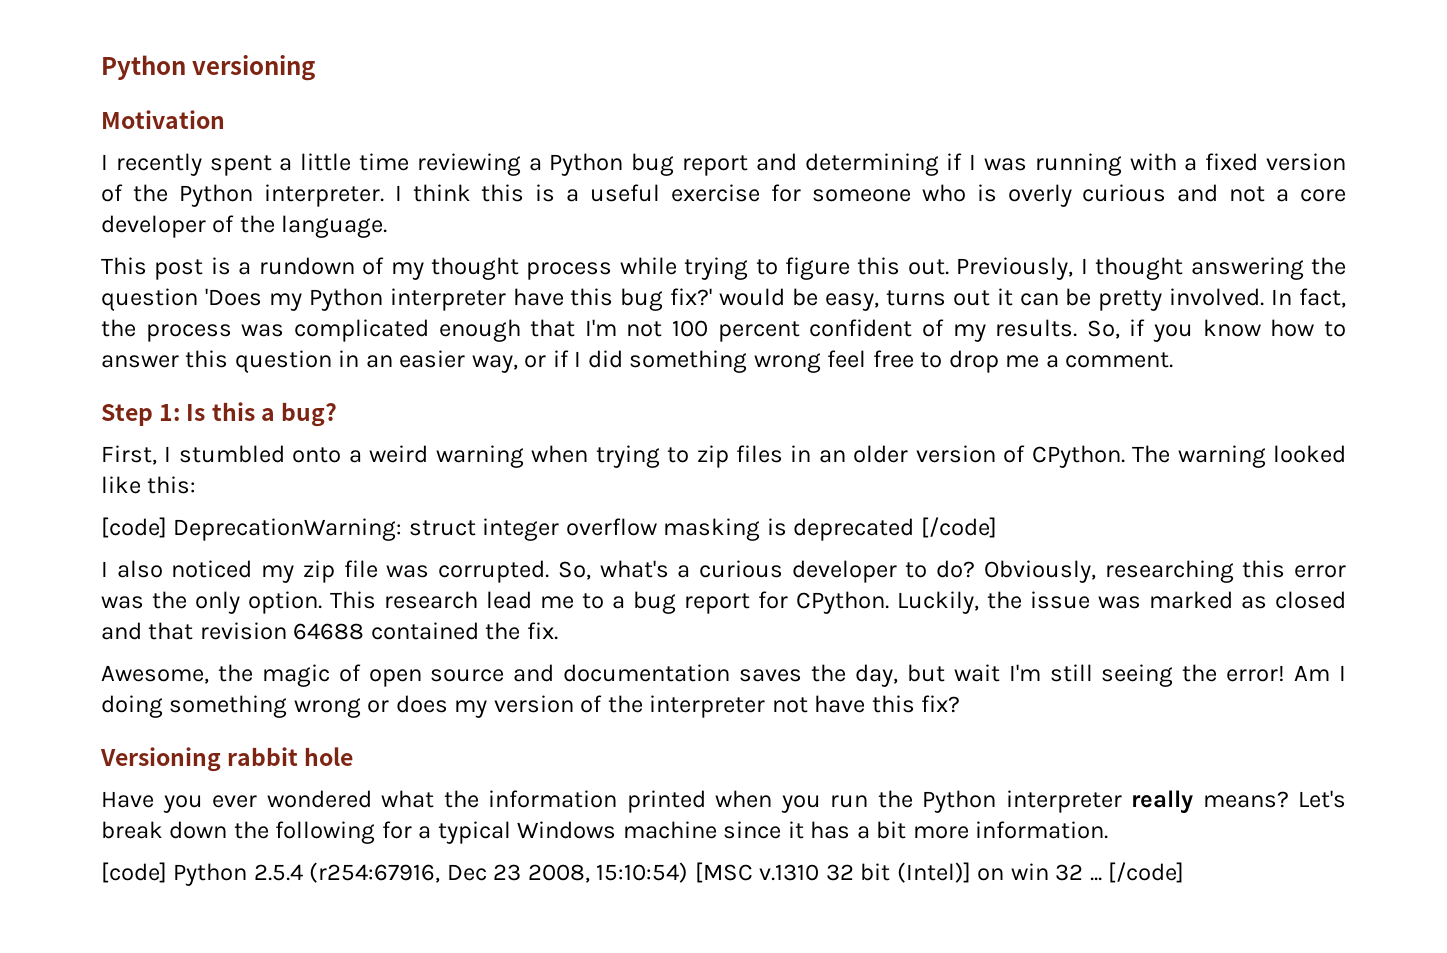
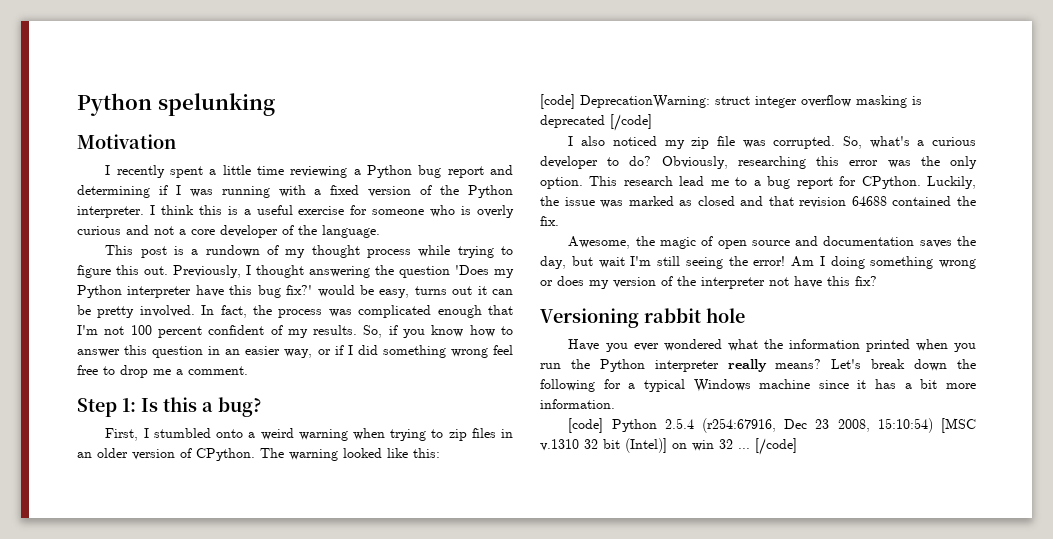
- Python versioning
+ Python spelunking

